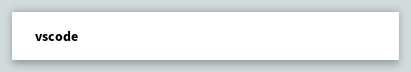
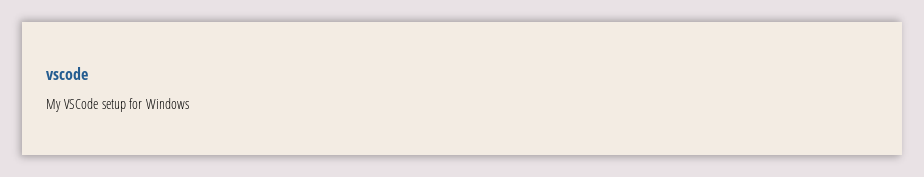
+ My VSCode setup for Windows

